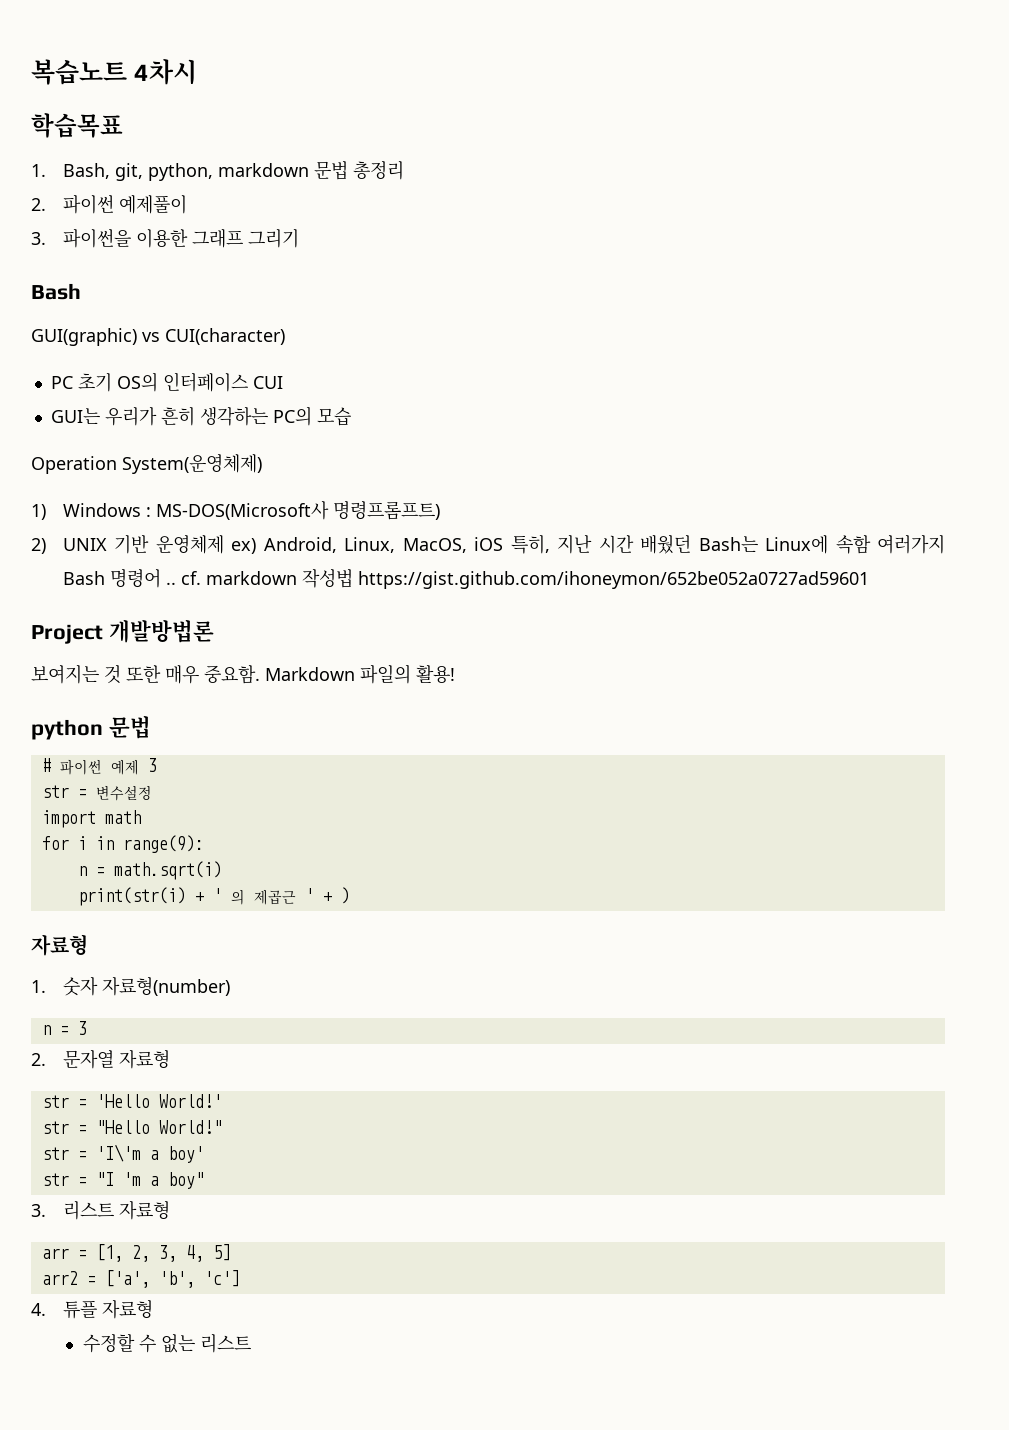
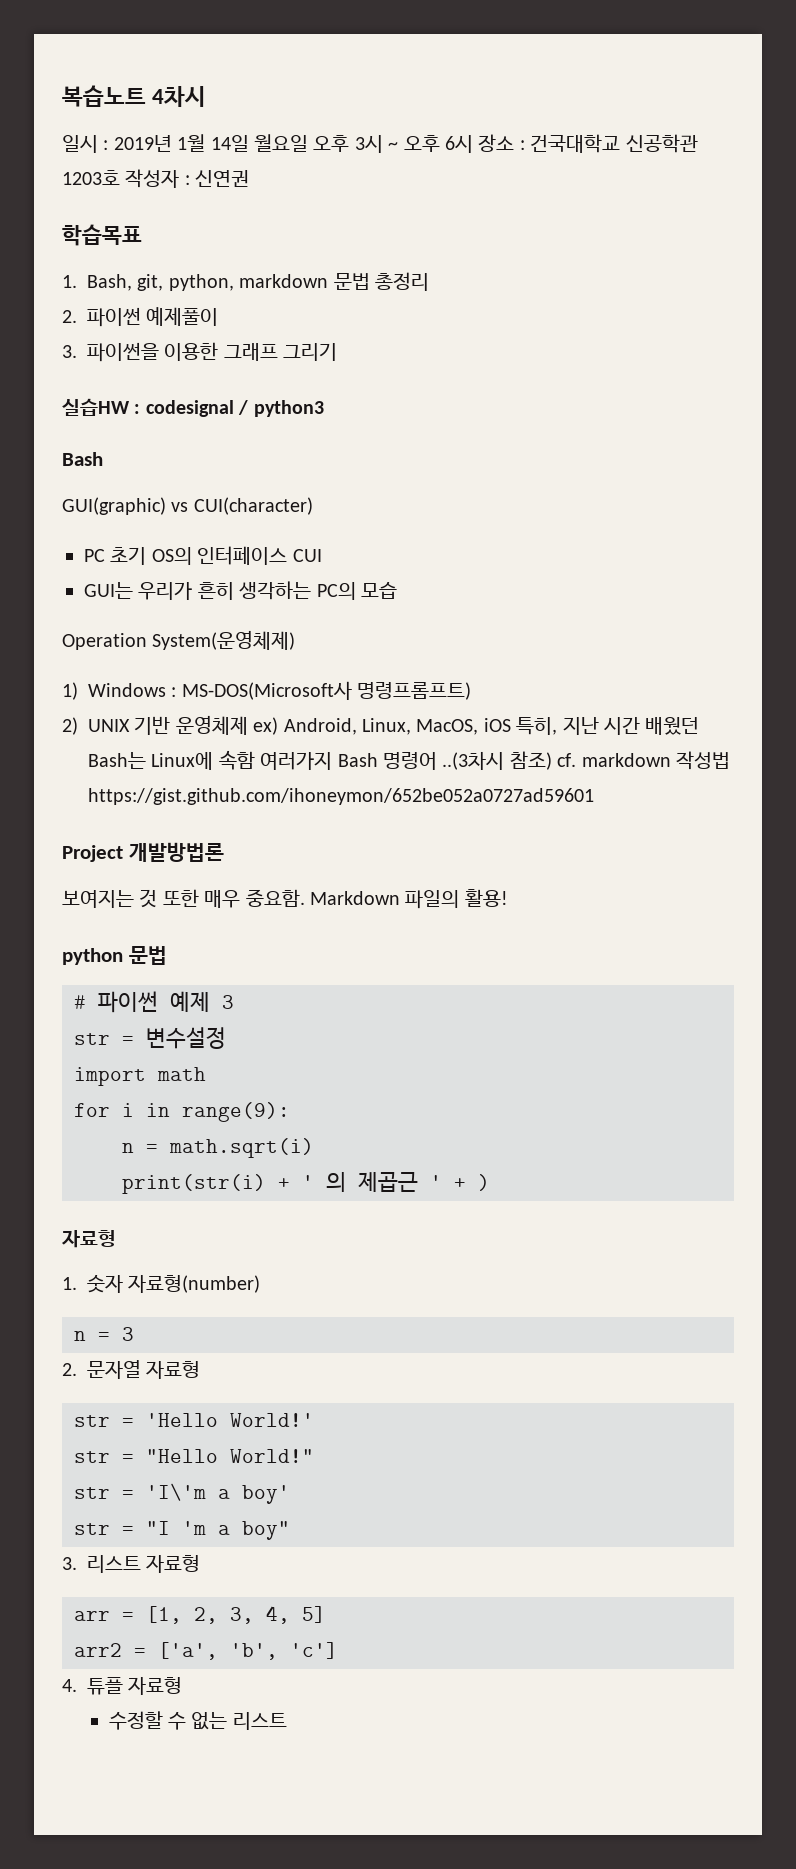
+ 일시 : 2019년 1월 14일 월요일 오후 3시 ~ 오후 6시 장소 : 건국대학교 신공학관 1203호 작성자 : 신연권
+ 실습HW : codesignal / python3
- 2) UNIX 기반 운영체제 ex) Android, Linux, MacOS, iOS 특히, 지난 시간 배웠던 Bash는 Linux에 속함 여러가지 Bash 명령어 .. cf. markdown 작성법 https://gist.github.com/ihoneymon/652be052a0727ad59601
+ 2) UNIX 기반 운영체제 ex) Android, Linux, MacOS, iOS 특히, 지난 시간 배웠던 Bash는 Linux에 속함 여러가지 Bash 명령어 ..(3차시 참조) cf. markdown 작성법 https://gist.github.com/ihoneymon/652be052a0727ad59601

